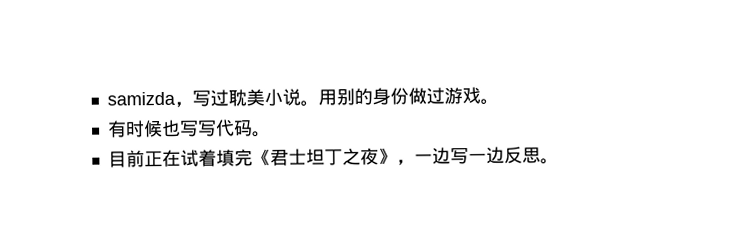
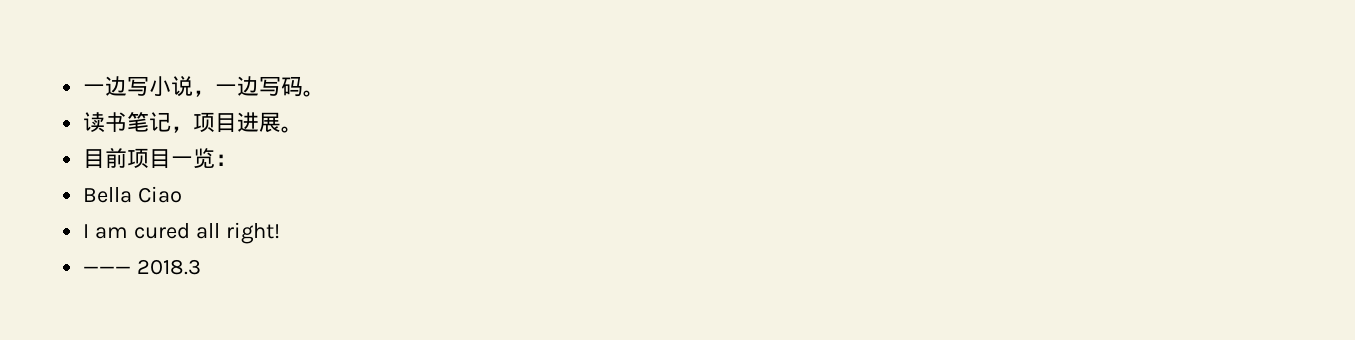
- samizda，写过耽美小说。用别的身份做过游戏。
- 有时候也写写代码。
- 目前正在试着填完《君士坦丁之夜》，一边写一边反思。
+ 一边写小说，一边写码。
+ 读书笔记，项目进展。
+ 目前项目一览：
+ Bella Ciao
+ I am cured all right!
+ ——— 2018.3

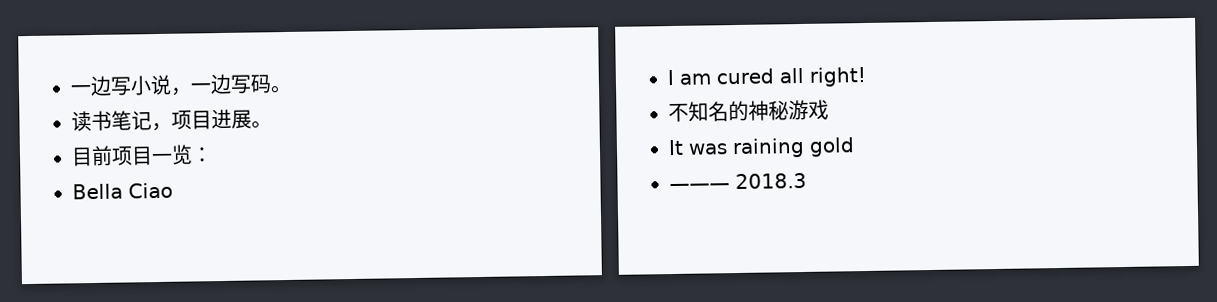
+ 不知名的神秘游戏
+ It was raining gold

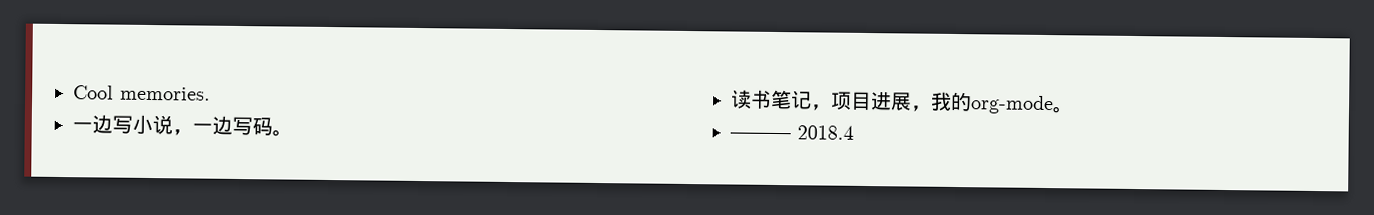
+ Cool memories.
- 读书笔记，项目进展。
- 目前项目一览：
- Bella Ciao
- I am cured all right!
- 不知名的神秘游戏
- It was raining gold
+ 读书笔记，项目进展，我的org-mode。
- ——— 2018.3
+ ——— 2018.4

